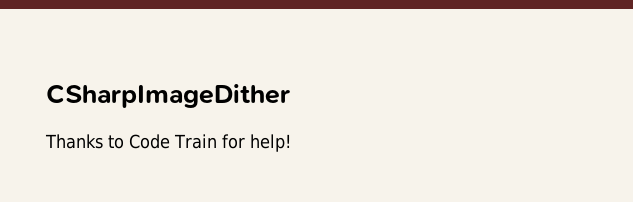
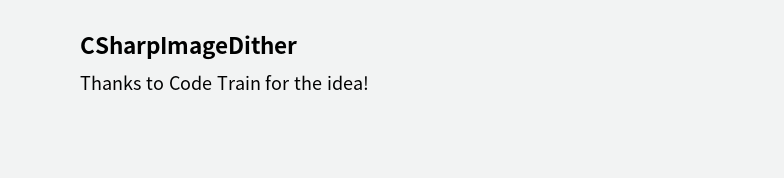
- Thanks to Code Train for help!
+ Thanks to Code Train for the idea!

